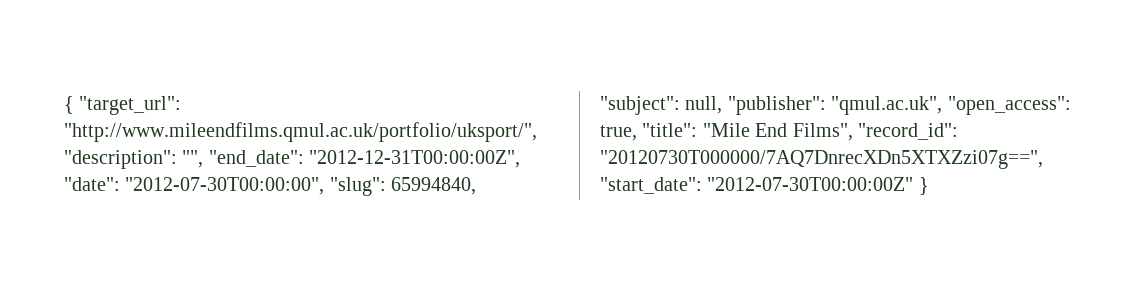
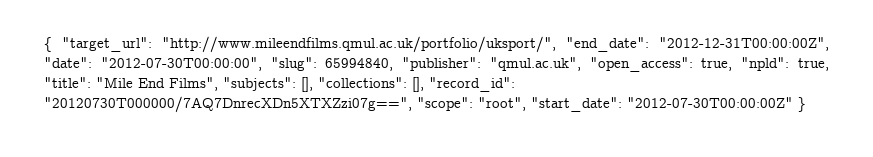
- { "target_url": "http://www.mileendfilms.qmul.ac.uk/portfolio/uksport/", "description": "", "end_date": "2012-12-31T00:00:00Z", "date": "2012-07-30T00:00:00", "slug": 65994840, "subject": null, "publisher": "qmul.ac.uk", "open_access": true, "title": "Mile End Films", "record_id": "20120730T000000/7AQ7DnrecXDn5XTXZzi07g==", "start_date": "2012-07-30T00:00:00Z" }
+ { "target_url": "http://www.mileendfilms.qmul.ac.uk/portfolio/uksport/", "end_date": "2012-12-31T00:00:00Z", "date": "2012-07-30T00:00:00", "slug": 65994840, "publisher": "qmul.ac.uk", "open_access": true, "npld": true, "title": "Mile End Films", "subjects": [], "collections": [], "record_id": "20120730T000000/7AQ7DnrecXDn5XTXZzi07g==", "scope": "root", "start_date": "2012-07-30T00:00:00Z" }

